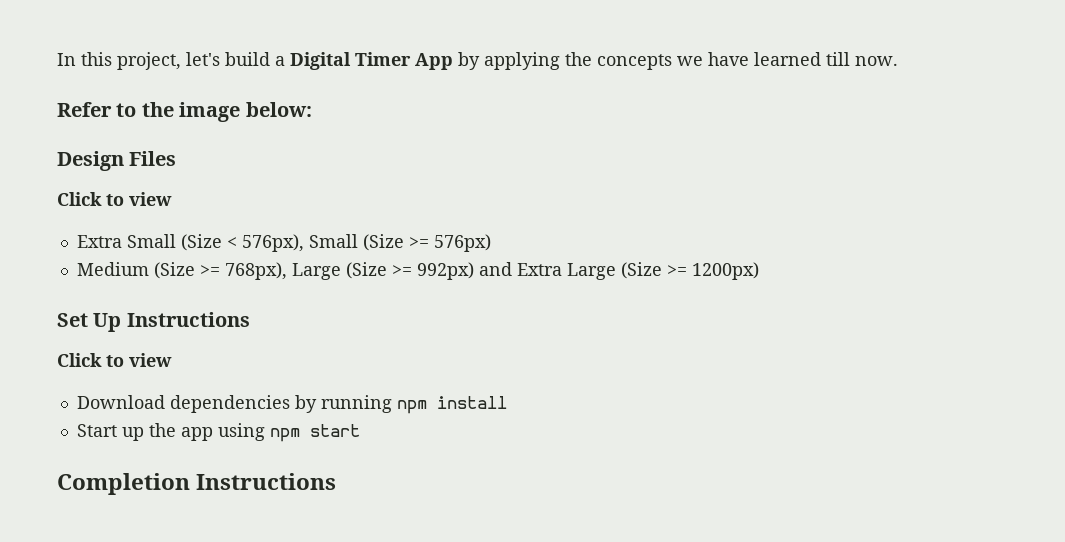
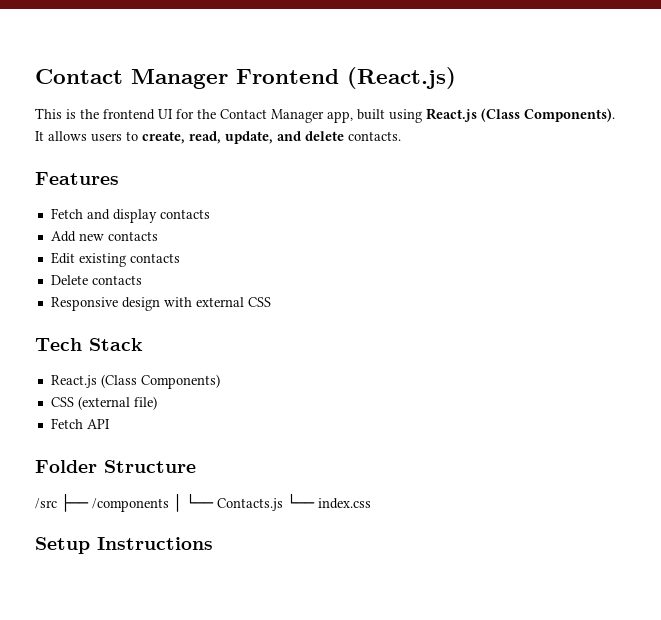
- In this project, let's build a Digital Timer App by applying the concepts we have learned till now.
- Refer to the image below:
- Design Files
- Click to view
- Extra Small (Size < 576px), Small (Size >= 576px)
- Medium (Size >= 768px), Large (Size >= 992px) and Extra Large (Size >= 1200px)
- Set Up Instructions
- Click to view
- Download dependencies by running npm install
- Start up the app using npm start
- Completion Instructions
+ Contact Manager Frontend (React.js)
+ This is the frontend UI for the Contact Manager app, built using React.js (Class Components). It allows users to create, read, update, and delete contacts.
+ Features
+ Fetch and display contacts
+ Add new contacts
+ Edit existing contacts
+ Delete contacts
+ Responsive design with external CSS
+ Tech Stack
+ React.js (Class Components)
+ CSS (external file)
+ Fetch API
+ Folder Structure
+ /src ├── /components │ └── Contacts.js └── index.css
+ Setup Instructions

